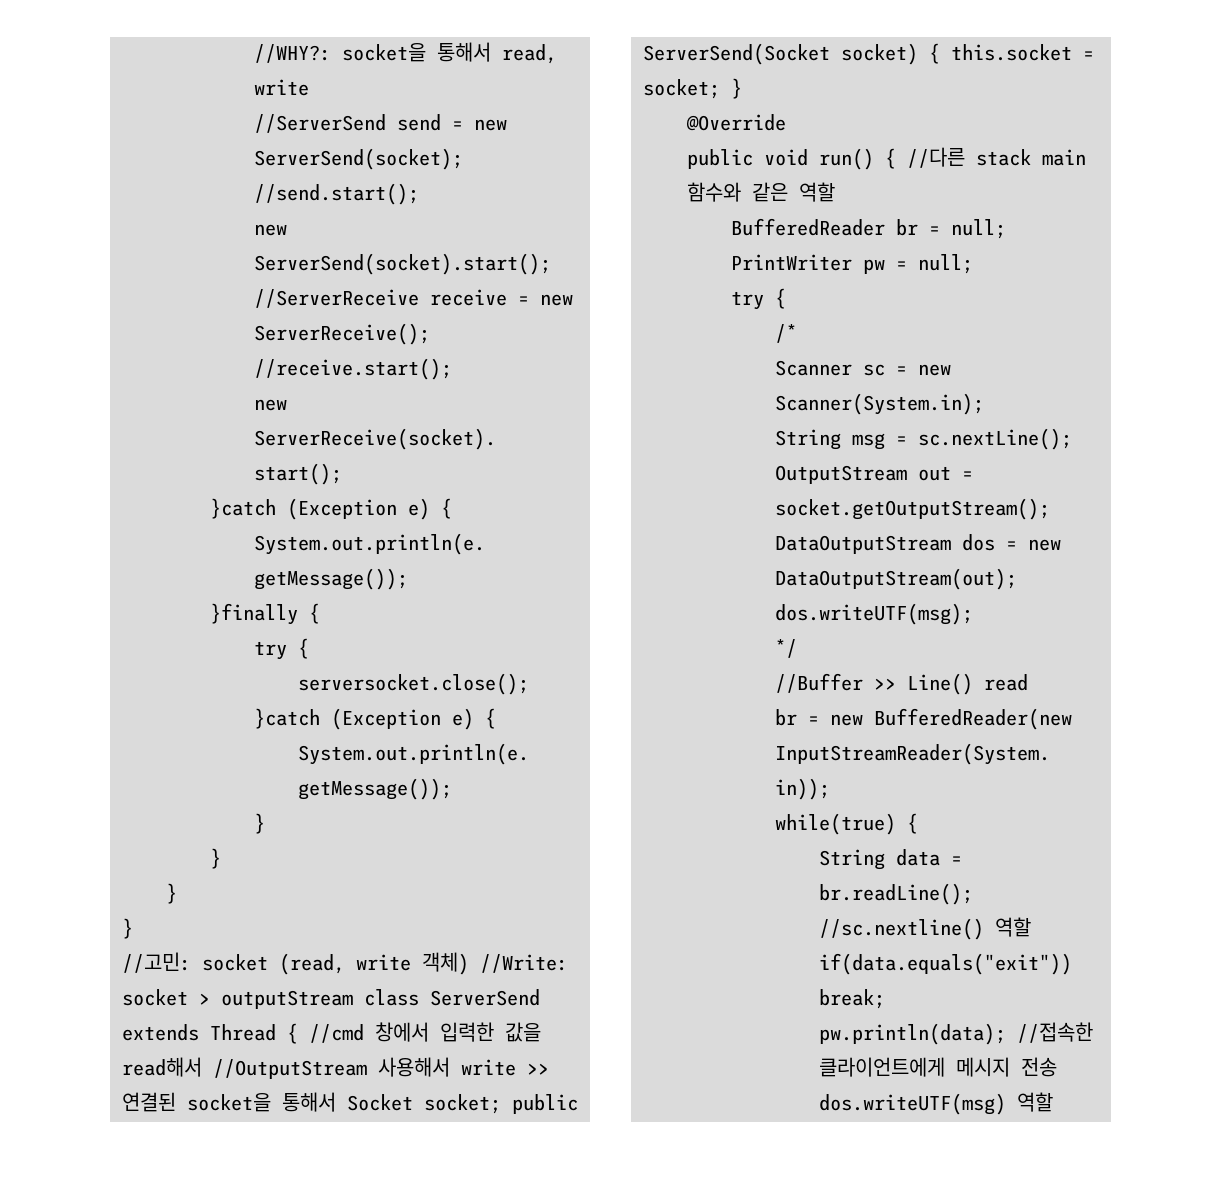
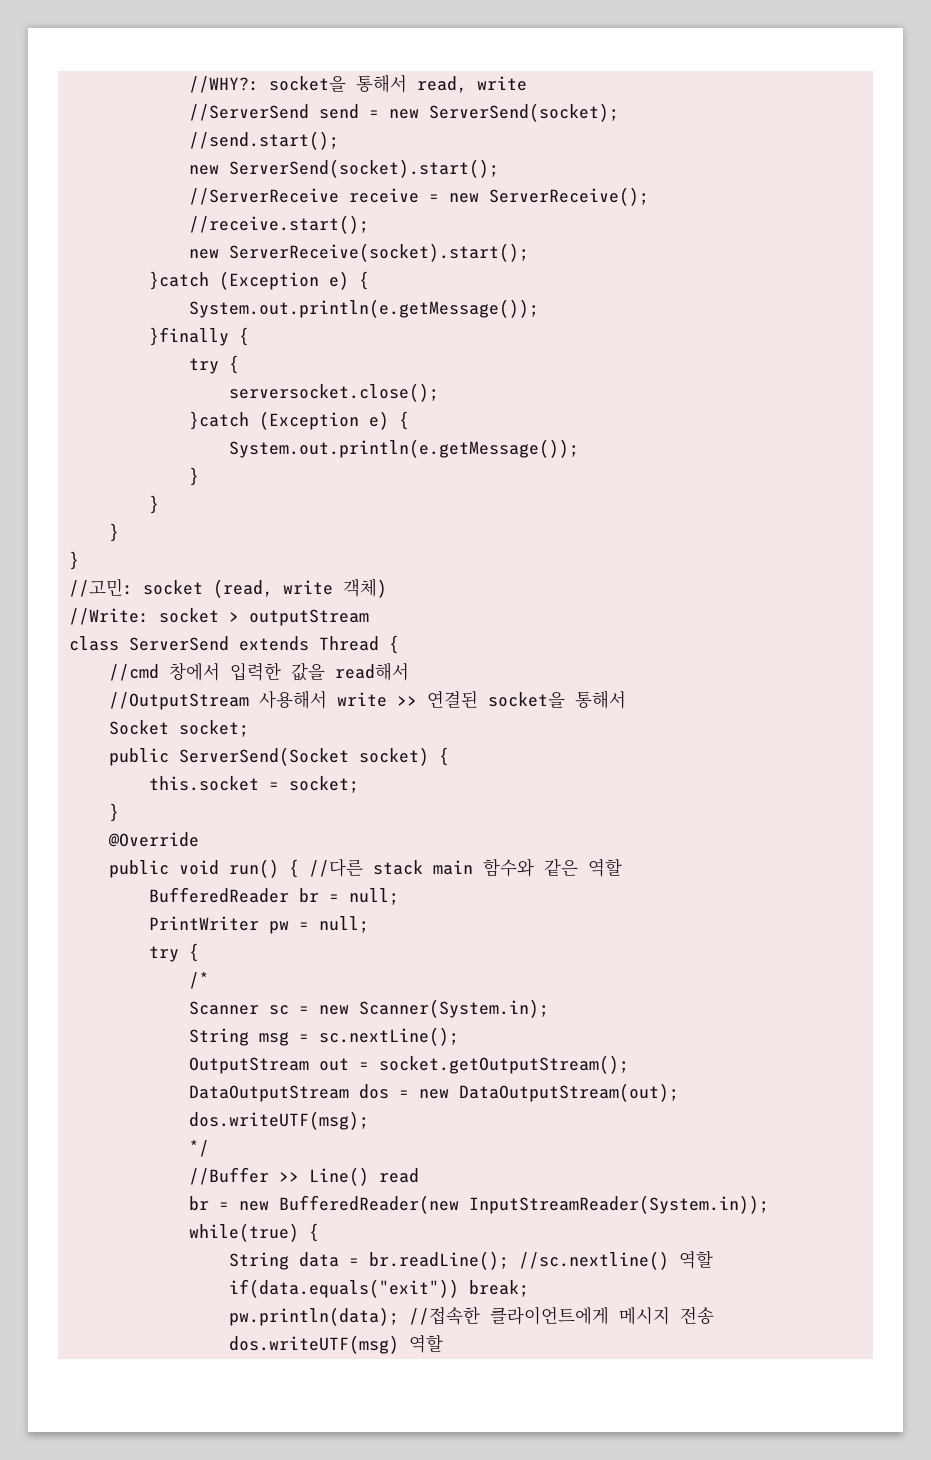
- //고민: socket (read, write 객체) //Write: socket > outputStream class ServerSend extends Thread { //cmd 창에서 입력한 값을 read해서 //OutputStream 사용해서 write >> 연결된 socket을 통해서 Socket socket; public ServerSend(Socket socket) { this.socket = socket; }
+ //고민: socket (read, write 객체)
+ //Write: socket > outputStream
+ class ServerSend extends Thread {
+ //cmd 창에서 입력한 값을 read해서
+ //OutputStream 사용해서 write >> 연결된 socket을 통해서
+ Socket socket;
+ public ServerSend(Socket socket) {
+ this.socket = socket;
+ }

